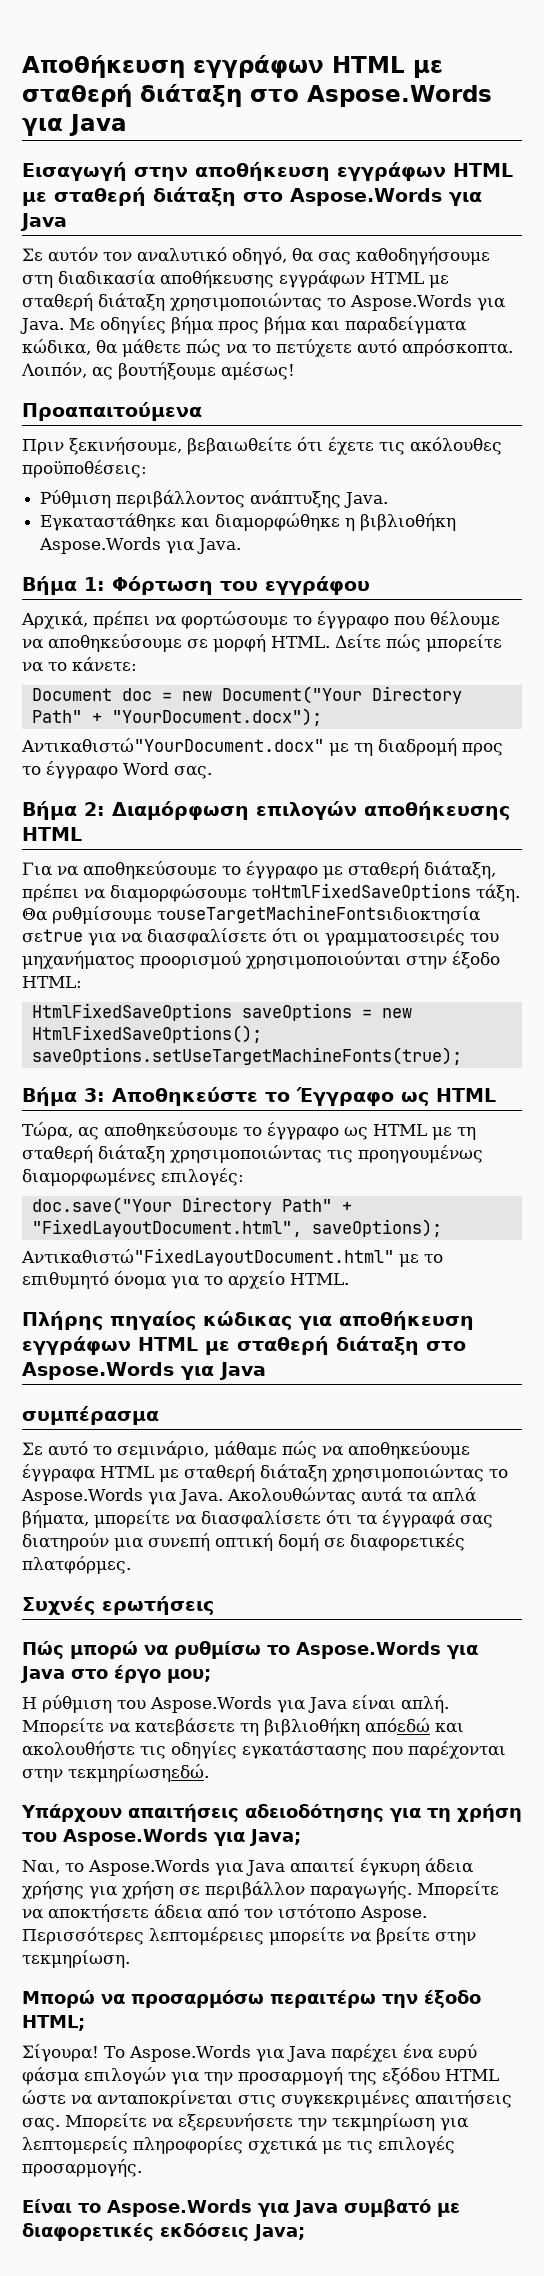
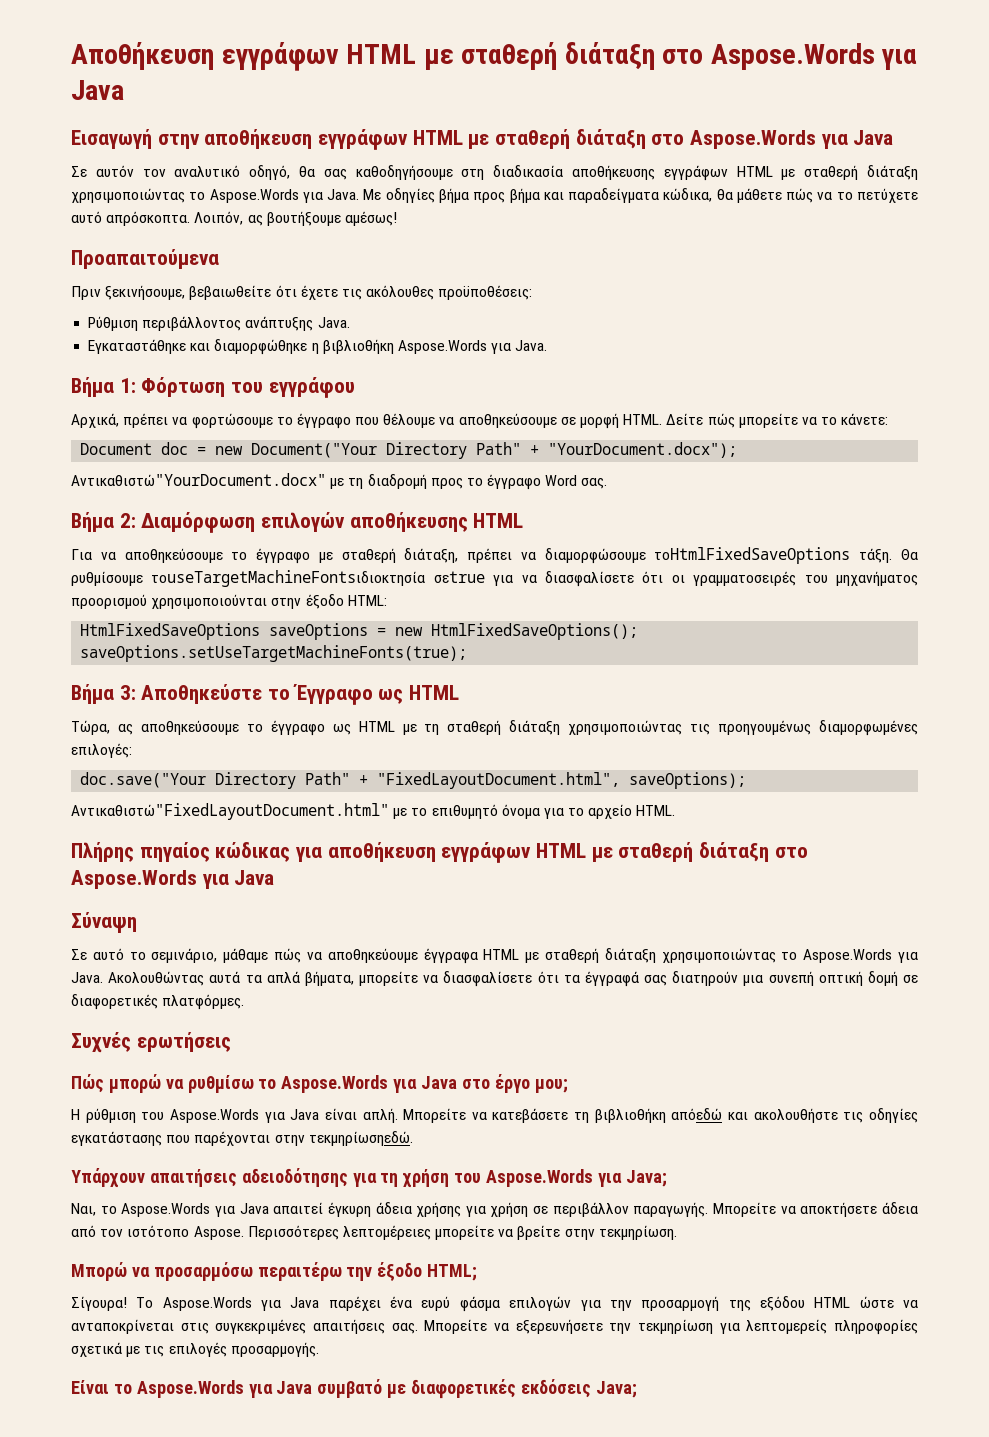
- συμπέρασμα
+ Σύναψη

